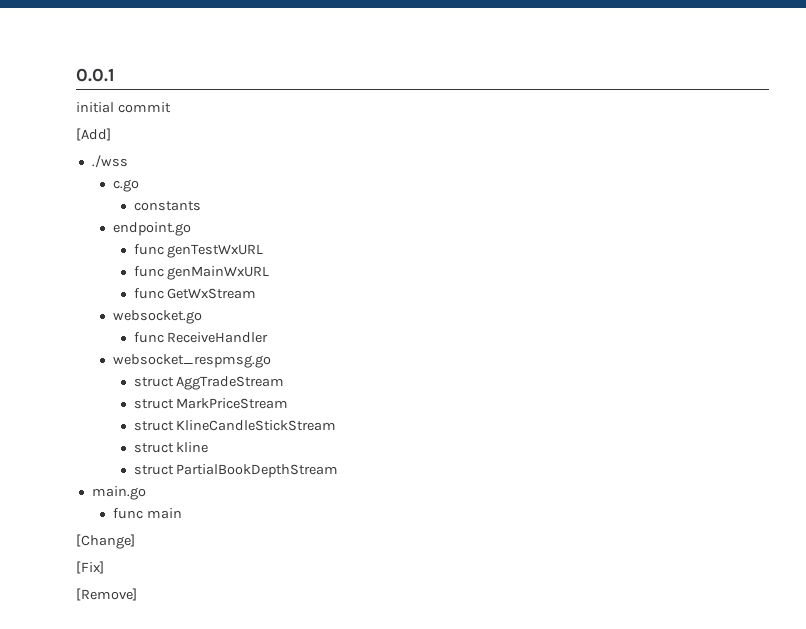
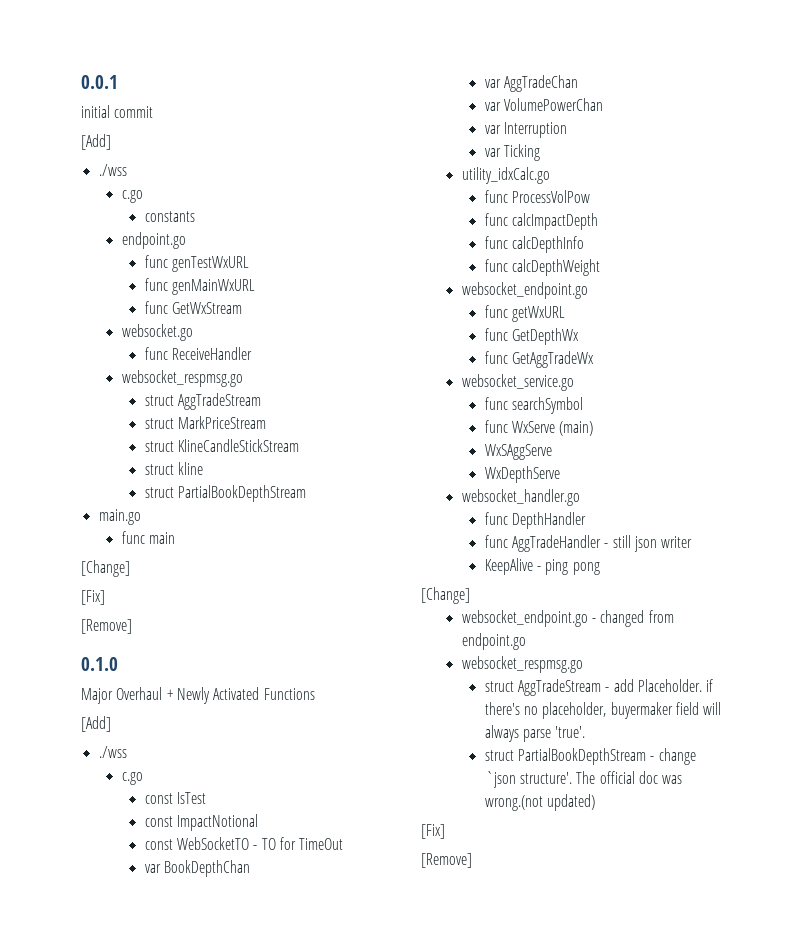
+ 0.1.0
+ Major Overhaul + Newly Activated Functions
+ [Add]
+ ./wss
+ c.go
+ const IsTest
+ const ImpactNotional
+ const WebSocketTO - TO for TimeOut
+ var BookDepthChan
+ var AggTradeChan
+ var VolumePowerChan
+ var Interruption
+ var Ticking
+ utility_idxCalc.go
+ func ProcessVolPow
+ func calcImpactDepth
+ func calcDepthInfo
+ func calcDepthWeight
+ websocket_endpoint.go
+ func getWxURL
+ func GetDepthWx
+ func GetAggTradeWx
+ websocket_service.go
+ func searchSymbol
+ func WxServe (main)
+ WxSAggServe
+ WxDepthServe
+ websocket_handler.go
+ func DepthHandler
+ func AggTradeHandler - still json writer
+ KeepAlive - ping pong
+ [Change]
+ websocket_endpoint.go - changed from endpoint.go
+ websocket_respmsg.go
+ struct AggTradeStream - add Placeholder. if there's no placeholder, buyermaker field will always parse 'true'.
+ struct PartialBookDepthStream - change `json structure'. The official doc was wrong.(not updated)
+ [Fix]
+ [Remove]

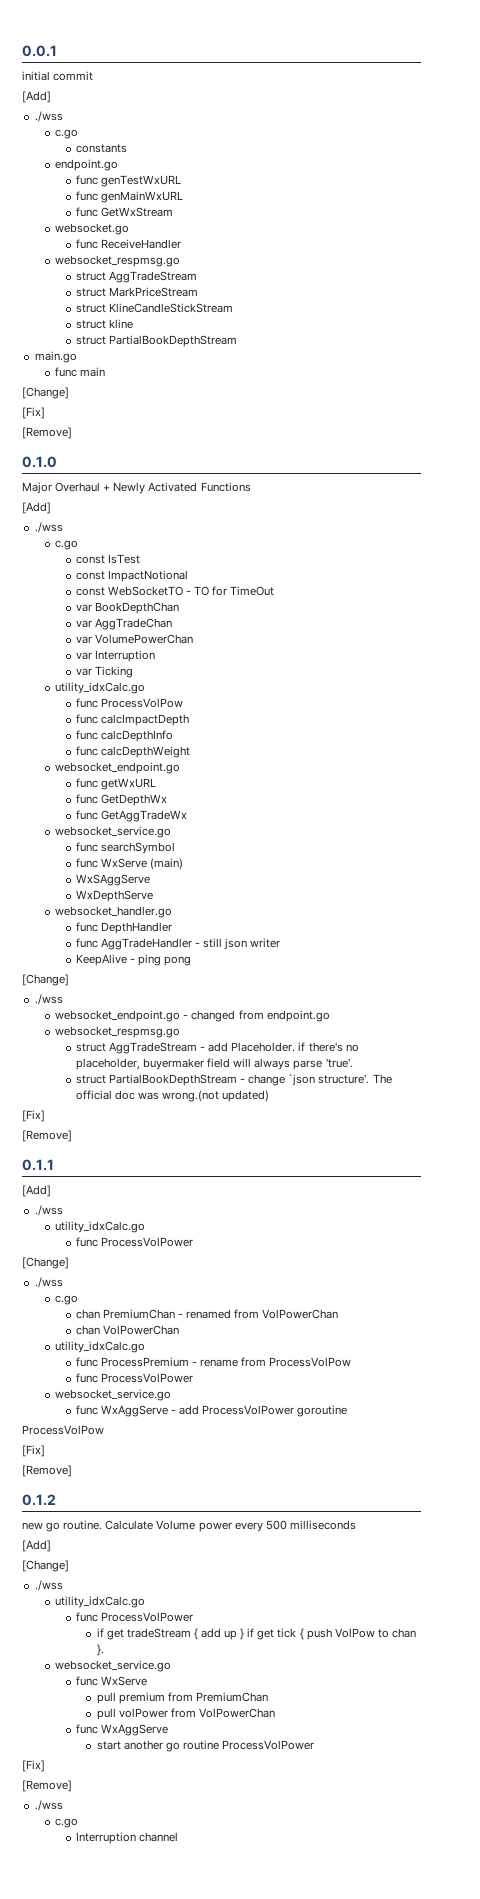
  KeepAlive - ping pong
  [Change]
+ ./wss
+ 0.1.1
+ [Add]
+ ./wss
+ utility_idxCalc.go
+ func ProcessVolPower
+ [Change]
+ ./wss
+ c.go
+ chan PremiumChan - renamed from VolPowerChan
+ chan VolPowerChan
+ utility_idxCalc.go
+ func ProcessPremium - rename from ProcessVolPow
+ func ProcessVolPower
+ websocket_service.go
+ func WxAggServe - add ProcessVolPower goroutine
+ ProcessVolPow
+ [Fix]
+ [Remove]
+ 0.1.2
+ new go routine. Calculate Volume power every 500 milliseconds
+ [Add]
+ [Change]
+ ./wss
+ utility_idxCalc.go
+ func ProcessVolPower
+ if get tradeStream { add up } if get tick { push VolPow to chan }.
+ websocket_service.go
+ func WxServe
+ pull premium from PremiumChan
+ pull volPower from VolPowerChan
+ func WxAggServe
+ start another go routine ProcessVolPower
+ [Fix]
+ [Remove]
+ ./wss
+ c.go
+ Interruption channel

